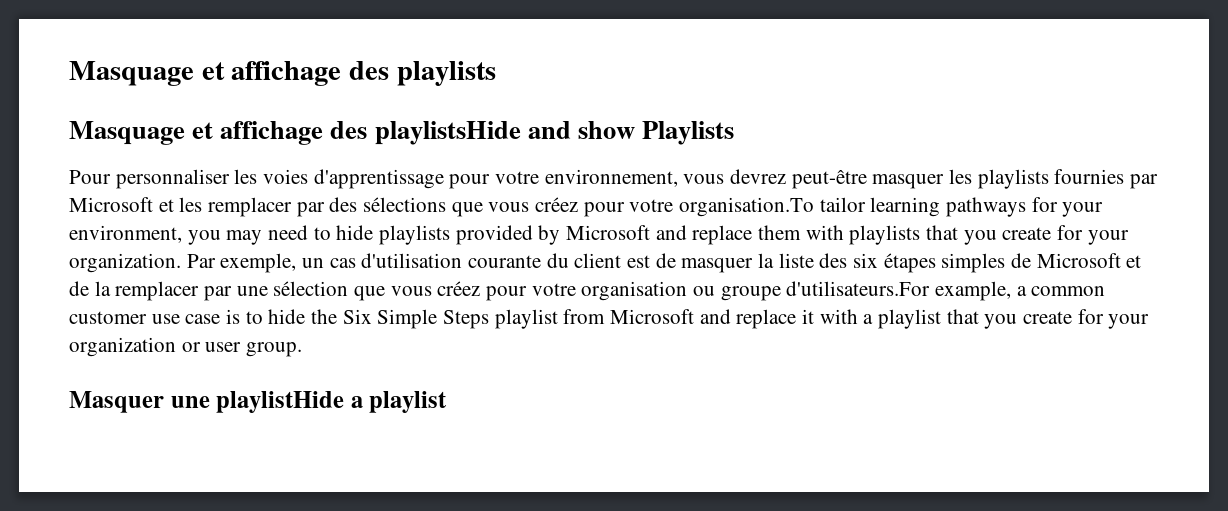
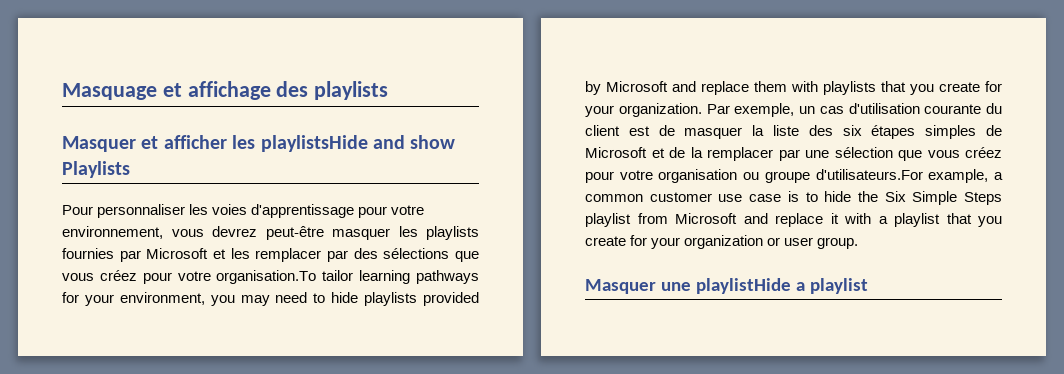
- Masquage et affichage des playlistsHide and show Playlists
+ Masquer et afficher les playlistsHide and show Playlists

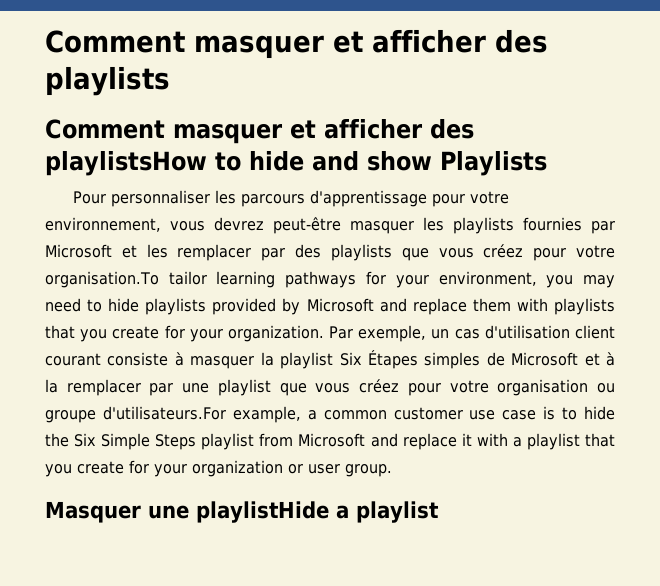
- Masquage et affichage des playlists
- Masquer et afficher les playlistsHide and show Playlists
+ Comment masquer et afficher des playlists
+ Comment masquer et afficher des playlistsHow to hide and show Playlists
- Pour personnaliser les voies d'apprentissage pour votre environnement, vous devrez peut-être masquer les playlists fournies par Microsoft et les remplacer par des sélections que vous créez pour votre organisation.To tailor learning pathways for your environment, you may need to hide playlists provided by Microsoft and replace them with playlists that you create for your organization.
+ Pour personnaliser les parcours d'apprentissage pour votre environnement, vous devrez peut-être masquer les playlists fournies par Microsoft et les remplacer par des playlists que vous créez pour votre organisation.To tailor learning pathways for your environment, you may need to hide playlists provided by Microsoft and replace them with playlists that you create for your organization.
- Par exemple, un cas d'utilisation courante du client est de masquer la liste des six étapes simples de Microsoft et de la remplacer par une sélection que vous créez pour votre organisation ou groupe d'utilisateurs.For example, a common customer use case is to hide the Six Simple Steps playlist from Microsoft and replace it with a playlist that you create for your organization or user group.
+ Par exemple, un cas d'utilisation client courant consiste à masquer la playlist Six Étapes simples de Microsoft et à la remplacer par une playlist que vous créez pour votre organisation ou groupe d'utilisateurs.For example, a common customer use case is to hide the Six Simple Steps playlist from Microsoft and replace it with a playlist that you create for your organization or user group.

